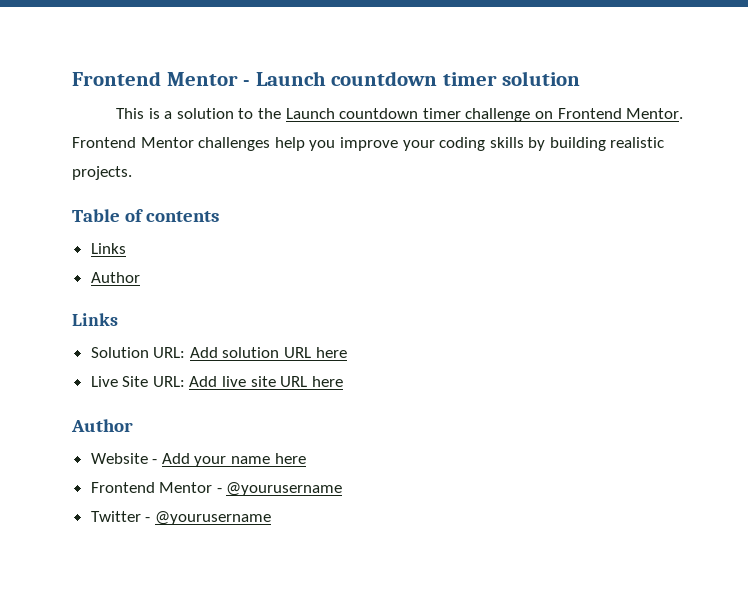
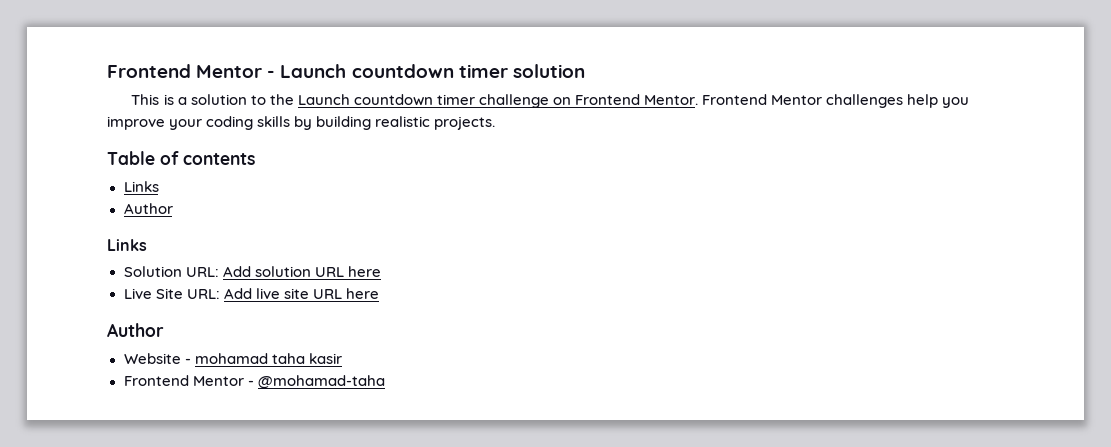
- Website - Add your name here
- Frontend Mentor - @yourusername
- Twitter - @yourusername
+ Website - mohamad taha kasir
+ Frontend Mentor - @mohamad-taha

